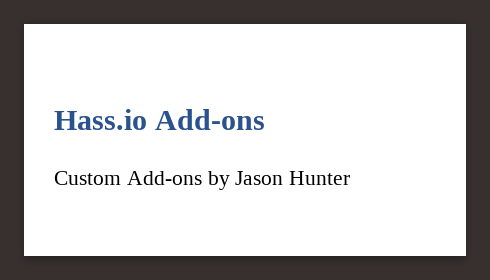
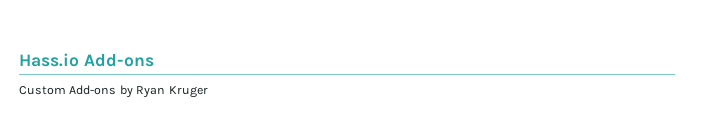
- Custom Add-ons by Jason Hunter
+ Custom Add-ons by Ryan Kruger

